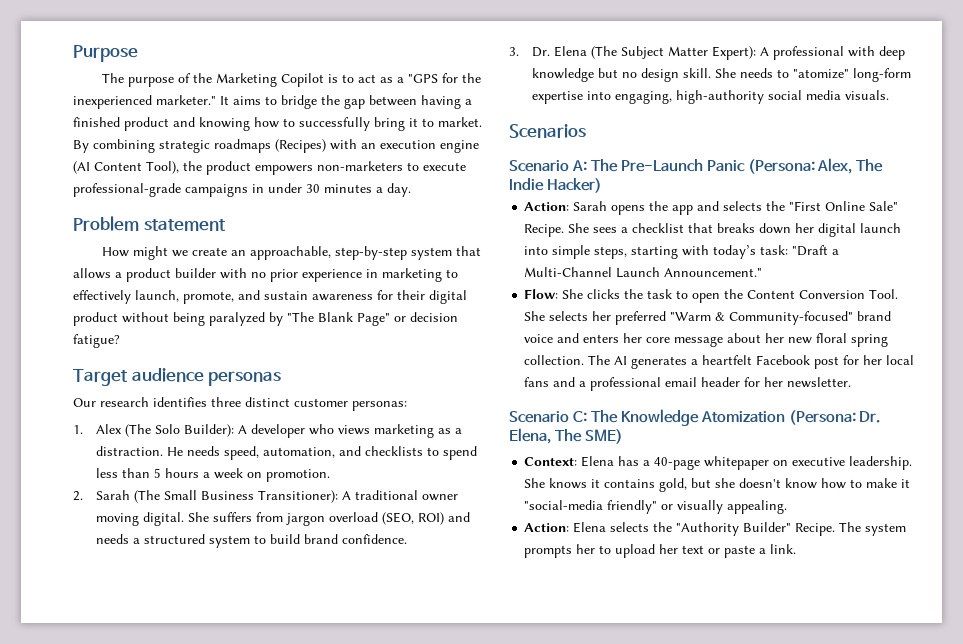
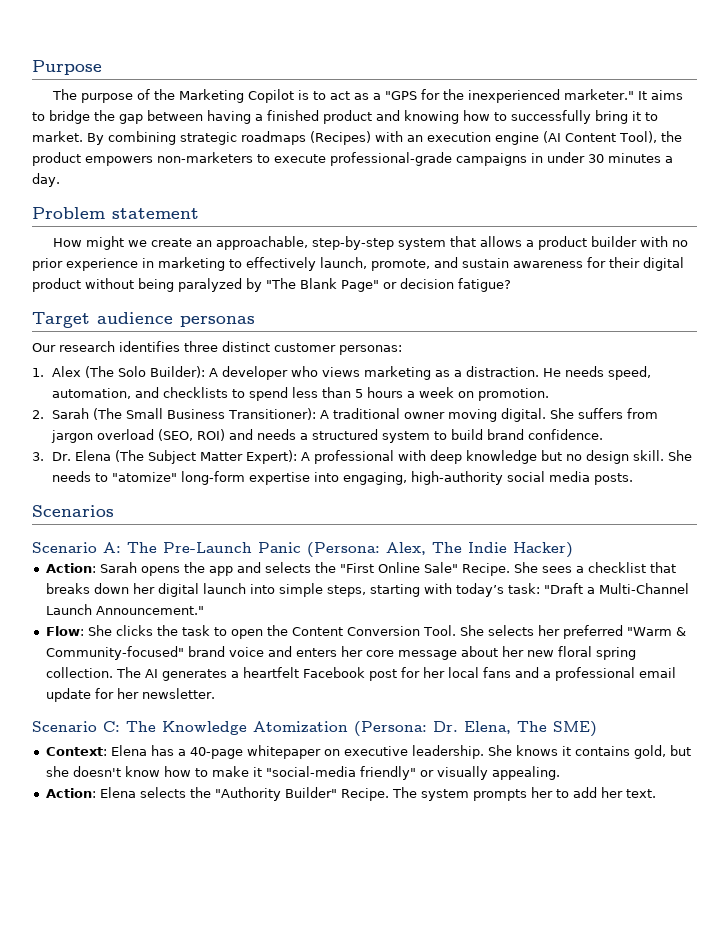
- She needs to "atomize" long-form expertise into engaging, high-authority social media visuals.
+ She needs to "atomize" long-form expertise into engaging, high-authority social media posts.
- The AI generates a heartfelt Facebook post for her local fans and a professional email header for her newsletter.
+ The AI generates a heartfelt Facebook post for her local fans and a professional email update for her newsletter.
- The system prompts her to upload her text or paste a link.
+ The system prompts her to add her text.

